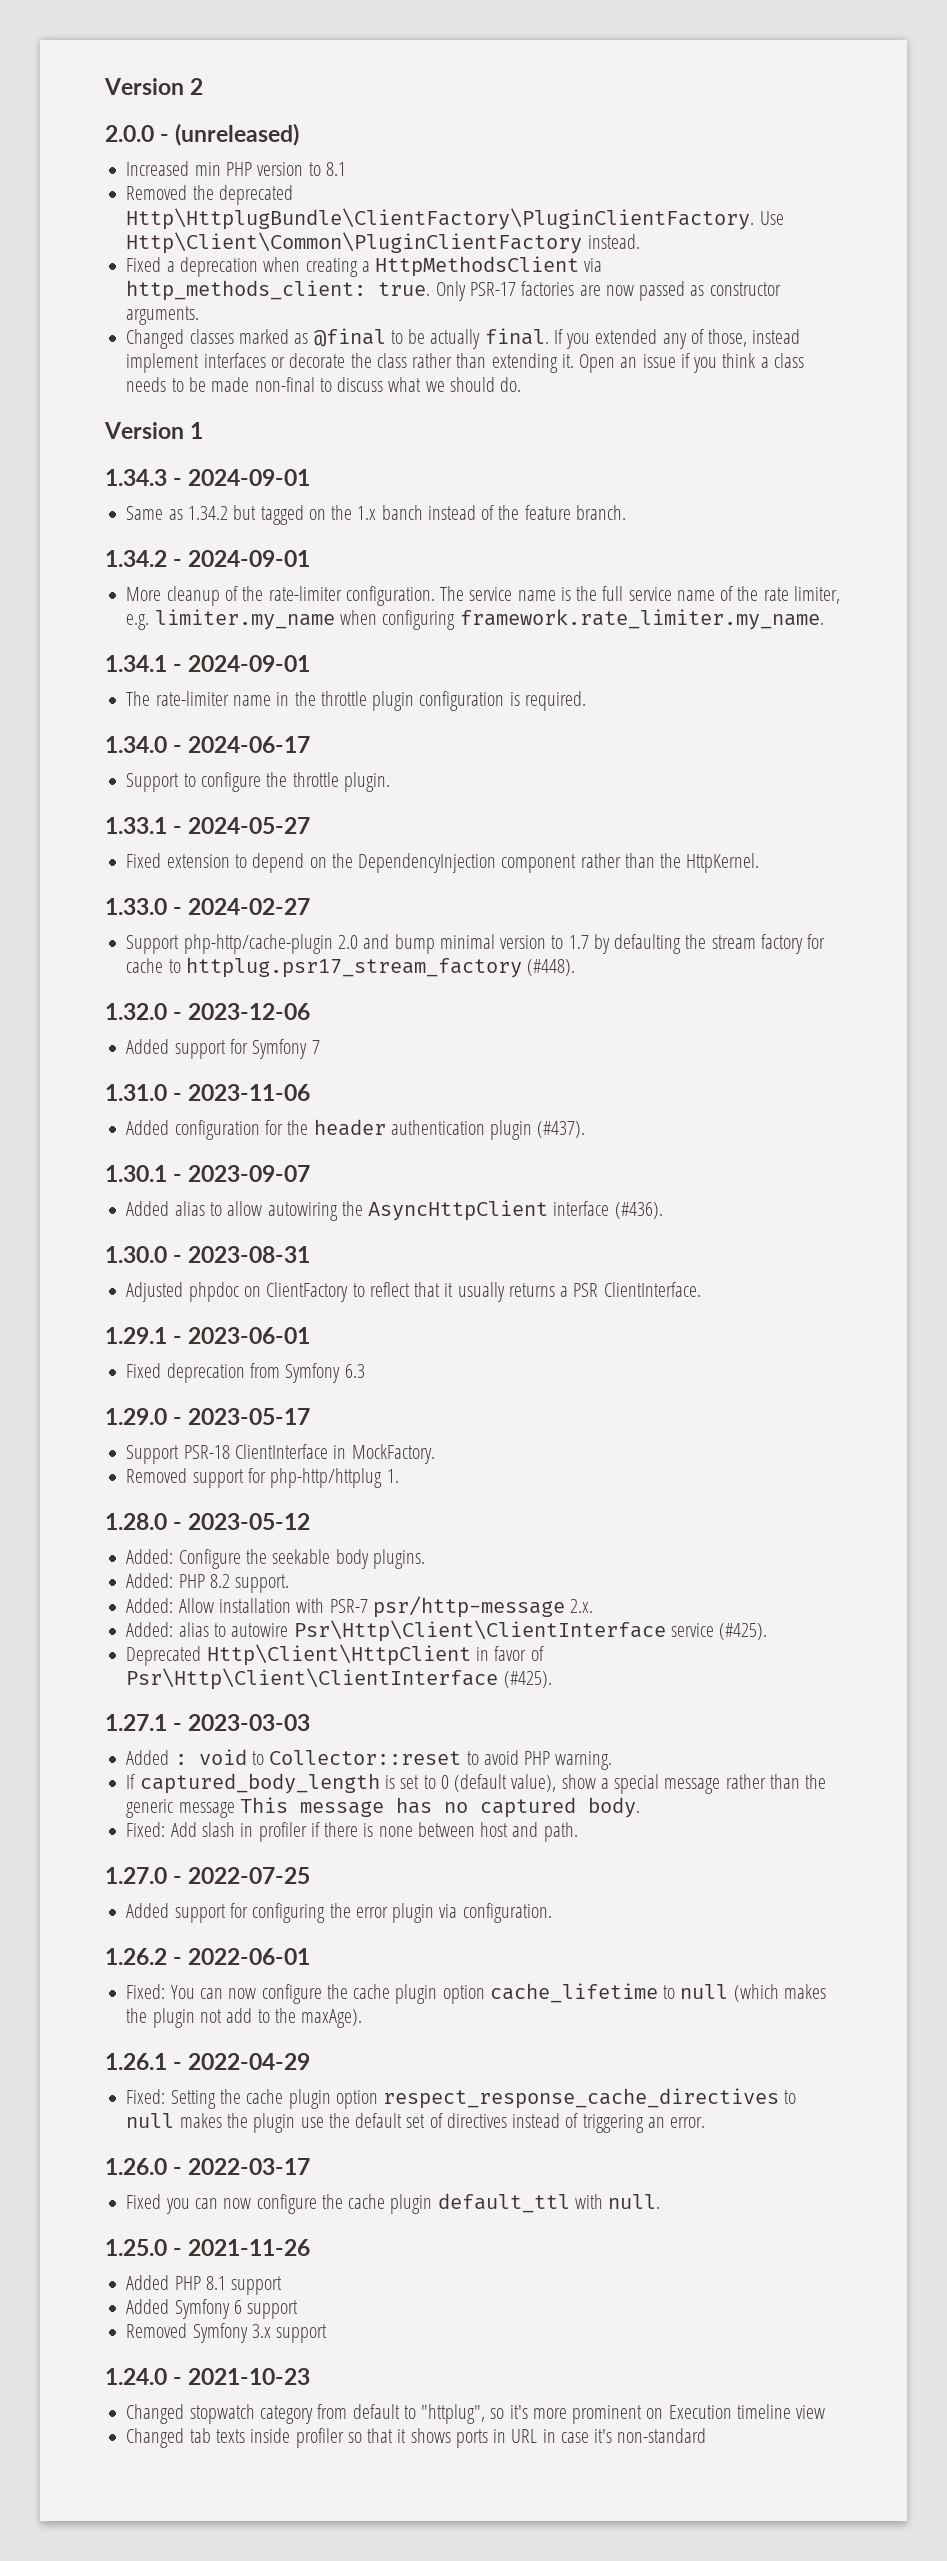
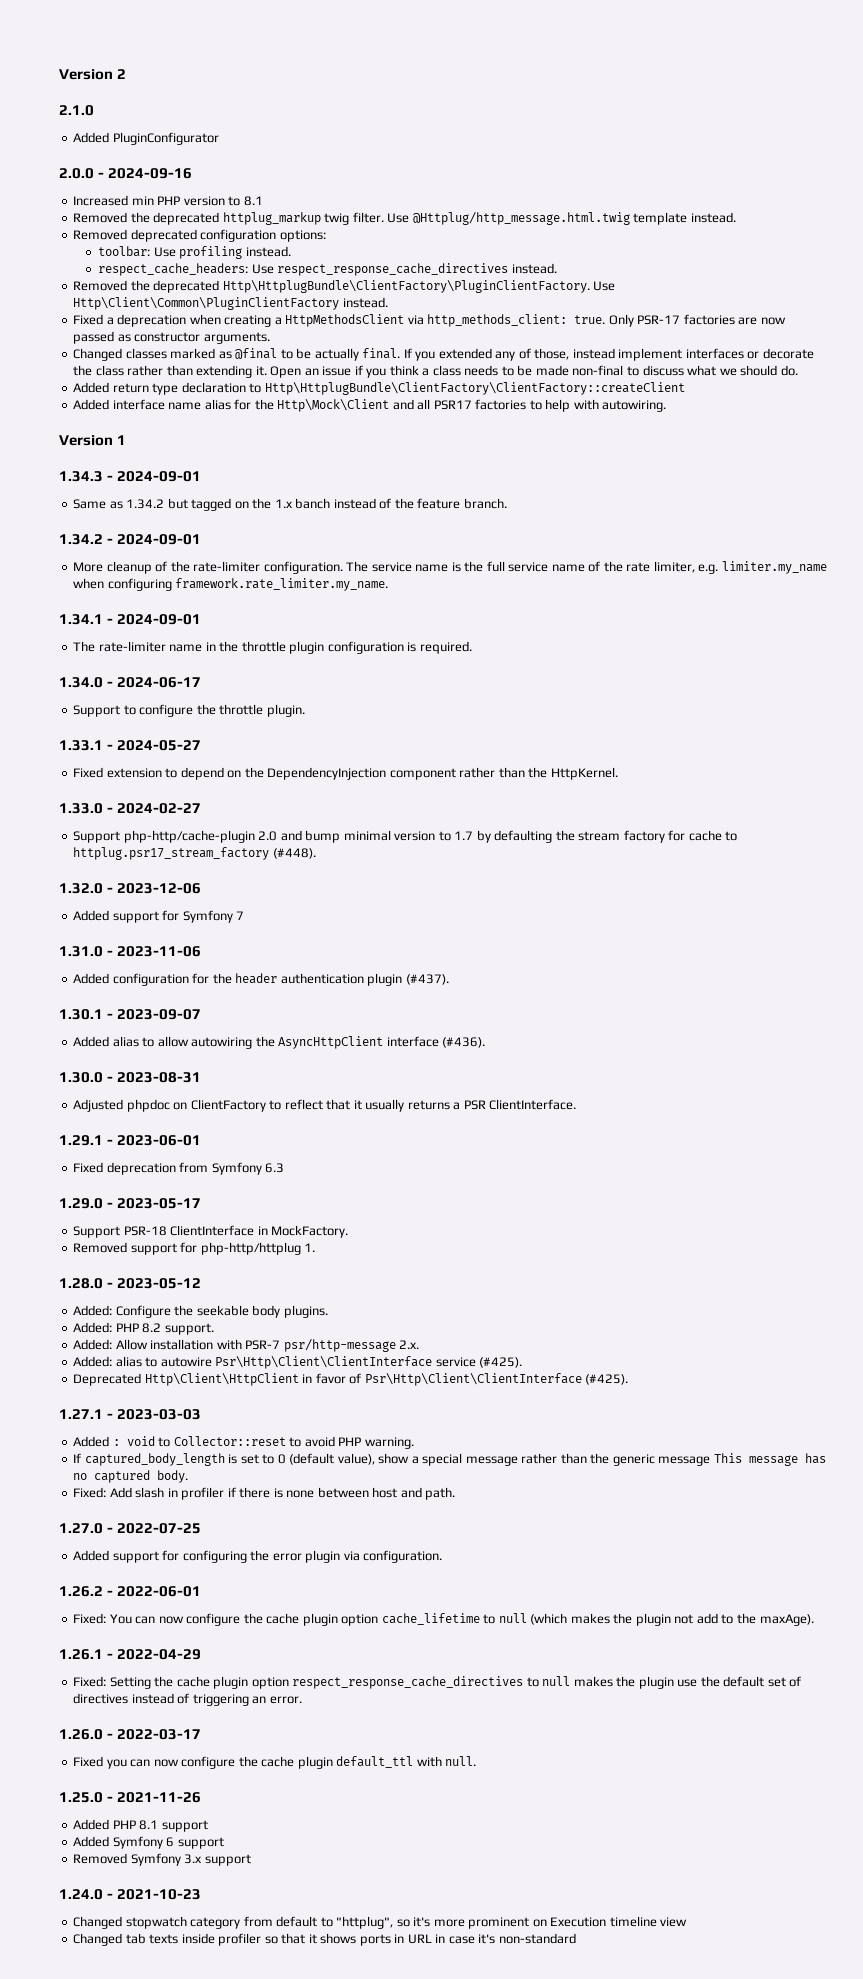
+ 2.1.0
+ Added PluginConfigurator
- 2.0.0 - (unreleased)
+ 2.0.0 - 2024-09-16
+ Removed the deprecated httplug_markup twig filter. Use @Httplug/http_message.html.twig template instead.
+ Removed deprecated configuration options:
+ toolbar: Use profiling instead.
+ respect_cache_headers: Use respect_response_cache_directives instead.
+ Added return type declaration to Http\HttplugBundle\ClientFactory\ClientFactory::createClient
+ Added interface name alias for the Http\Mock\Client and all PSR17 factories to help with autowiring.

